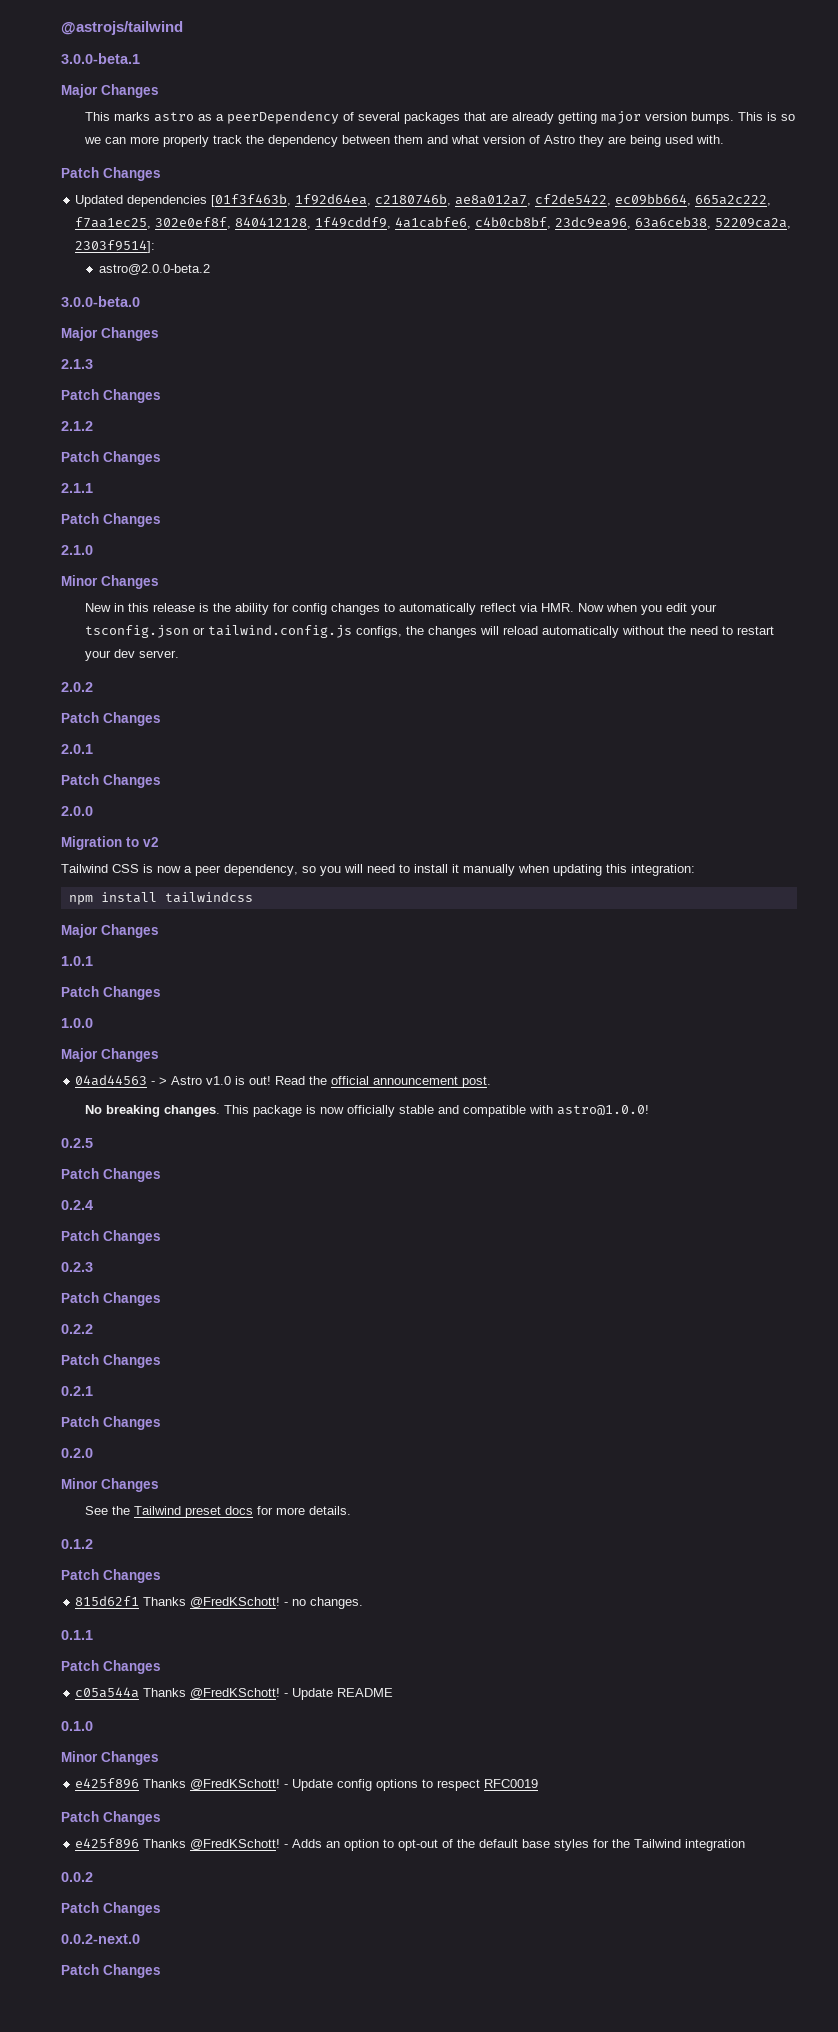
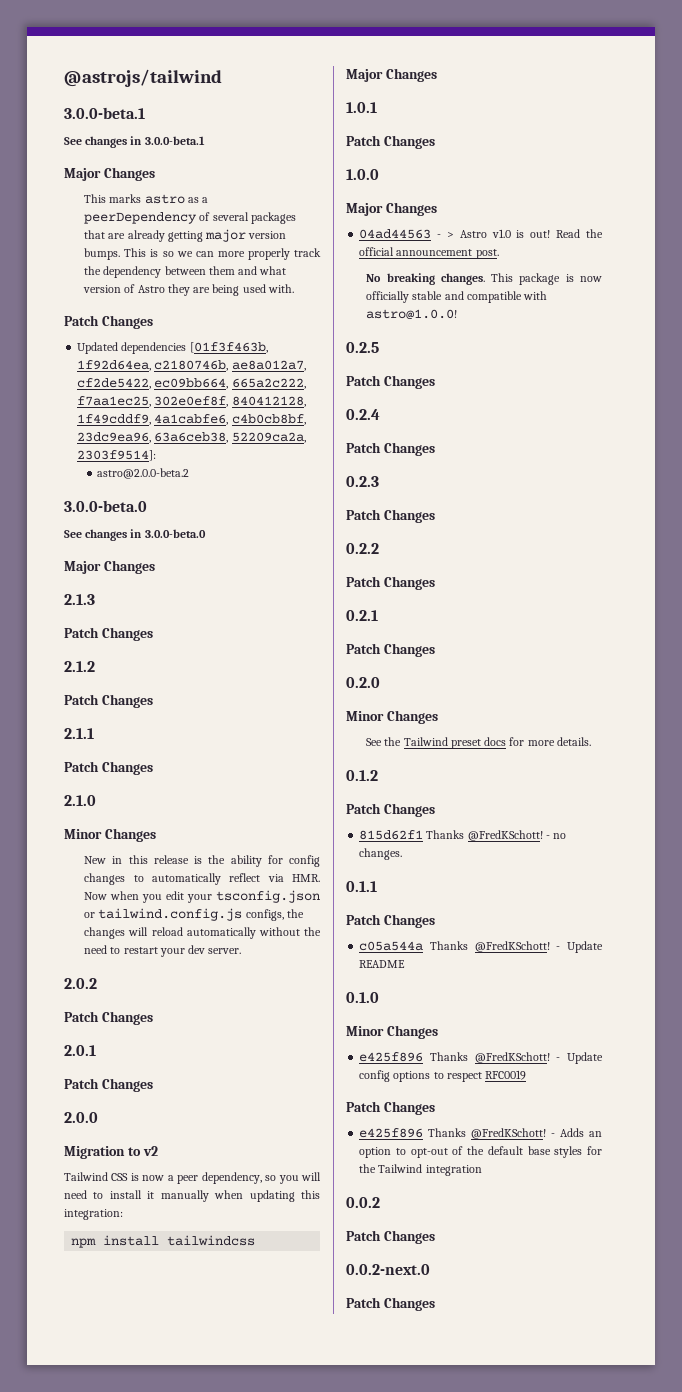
+ See changes in 3.0.0-beta.1
+ See changes in 3.0.0-beta.0

